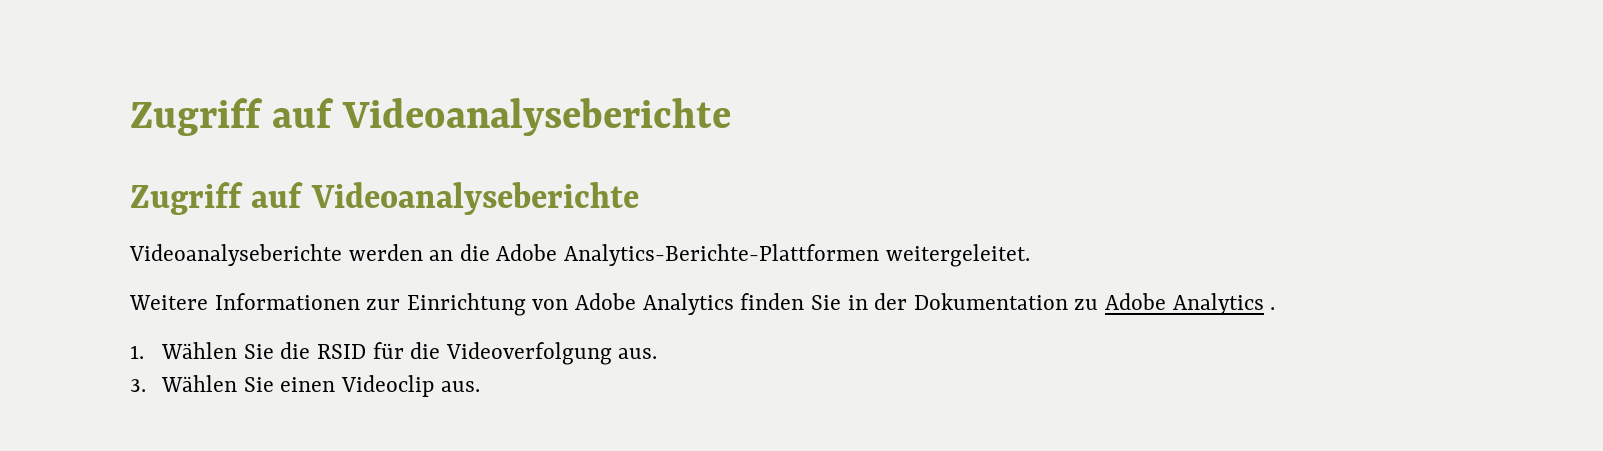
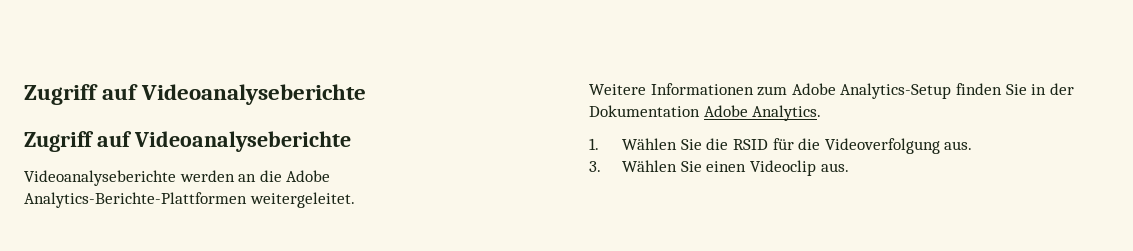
- Weitere Informationen zur Einrichtung von Adobe Analytics finden Sie in der Dokumentation zu Adobe Analytics .
+ Weitere Informationen zum Adobe Analytics-Setup finden Sie in der Dokumentation Adobe Analytics.

